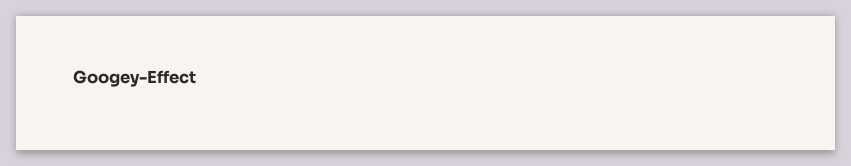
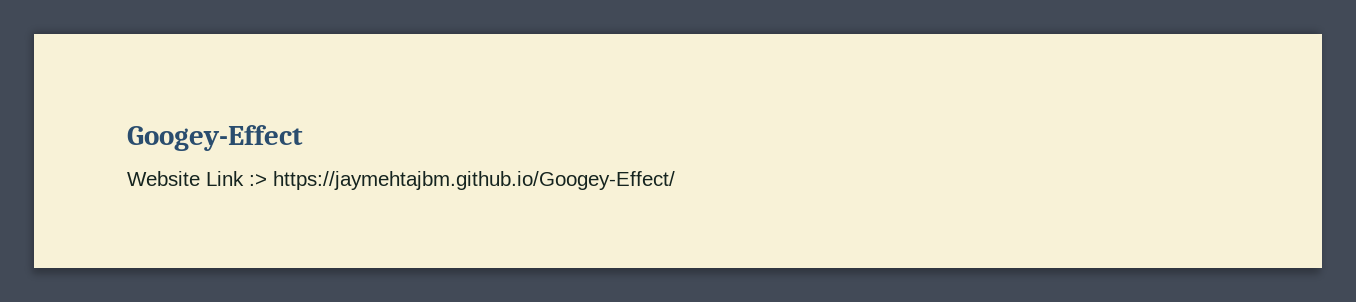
+ Website Link :> https://jaymehtajbm.github.io/Googey-Effect/

